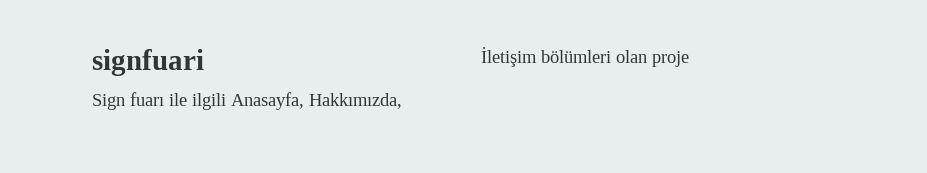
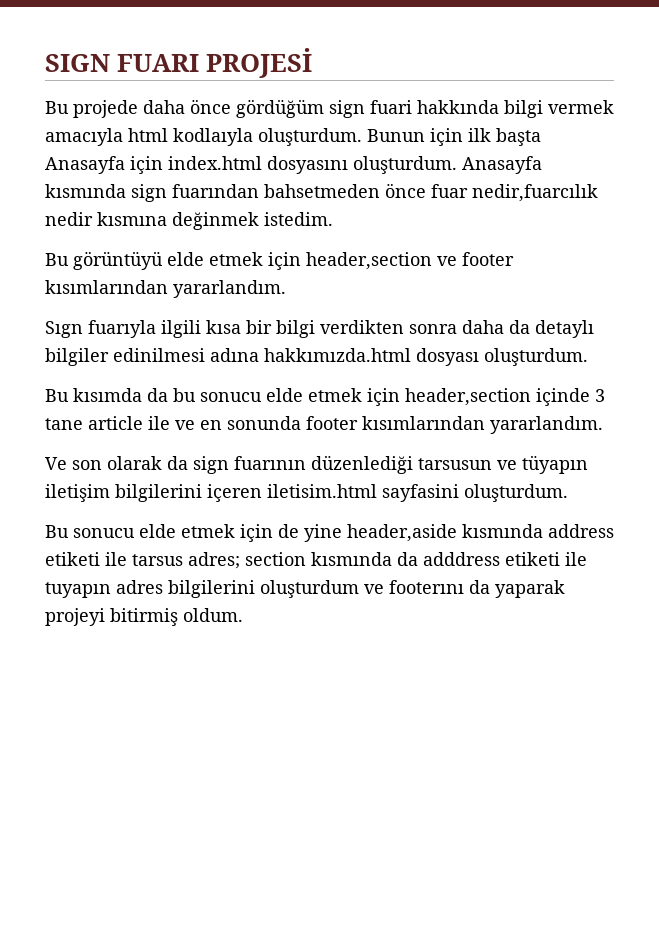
- signfuari
- Sign fuarı ile ilgili Anasayfa, Hakkımızda, İletişim bölümleri olan proje
+ SIGN FUARI PROJESİ
+ Bu projede daha önce gördüğüm sign fuari hakkında bilgi vermek amacıyla html kodlaıyla oluşturdum. Bunun için ilk başta Anasayfa için index.html dosyasını oluşturdum. Anasayfa kısmında sign fuarından bahsetmeden önce fuar nedir,fuarcılık nedir kısmına değinmek istedim.
+ Bu görüntüyü elde etmek için header,section ve footer kısımlarından yararlandım.
+ Sıgn fuarıyla ilgili kısa bir bilgi verdikten sonra daha da detaylı bilgiler edinilmesi adına hakkımızda.html dosyası oluşturdum.
+ Bu kısımda da bu sonucu elde etmek için header,section içinde 3 tane article ile ve en sonunda footer kısımlarından yararlandım.
+ Ve son olarak da sign fuarının düzenlediği tarsusun ve tüyapın iletişim bilgilerini içeren iletisim.html sayfasini oluşturdum.
+ Bu sonucu elde etmek için de yine header,aside kısmında address etiketi ile tarsus adres; section kısmında da adddress etiketi ile tuyapın adres bilgilerini oluşturdum ve footerını da yaparak projeyi bitirmiş oldum.

